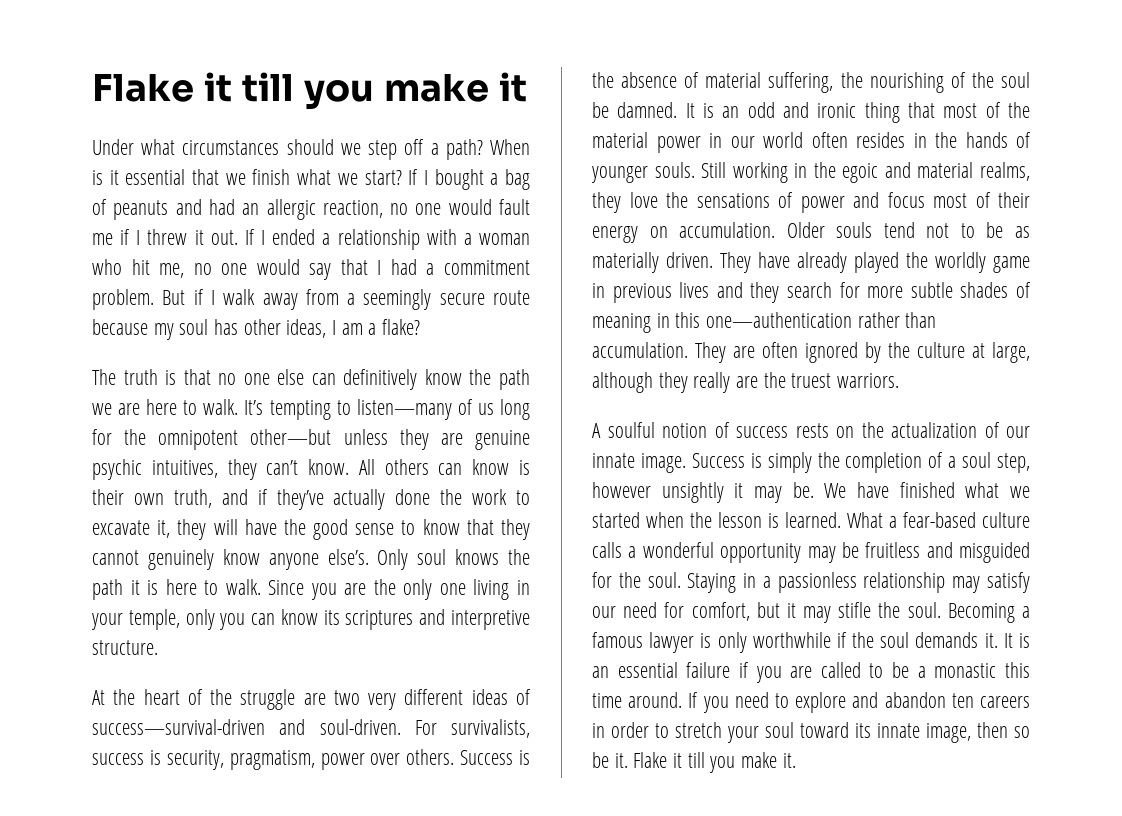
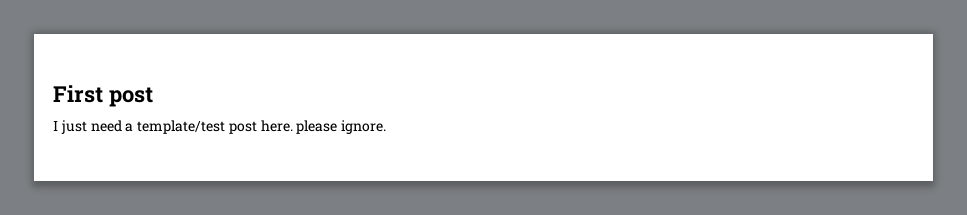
- Flake it till you make it
- Under what circumstances should we step off a path? When is it essential that we finish what we start? If I bought a bag of peanuts and had an allergic reaction, no one would fault me if I threw it out. If I ended a relationship with a woman who hit me, no one would say that I had a commitment problem. But if I walk away from a seemingly secure route because my soul has other ideas, I am a flake?
- The truth is that no one else can definitively know the path we are here to walk. It’s tempting to listen—many of us long for the omnipotent other—but unless they are genuine psychic intuitives, they can’t know. All others can know is their own truth, and if they’ve actually done the work to excavate it, they will have the good sense to know that they cannot genuinely know anyone else’s. Only soul knows the path it is here to walk. Since you are the only one living in your temple, only you can know its scriptures and interpretive structure.
- At the heart of the struggle are two very different ideas of success—survival-driven and soul-driven. For survivalists, success is security, pragmatism, power over others. Success is the absence of material suffering, the nourishing of the soul be damned. It is an odd and ironic thing that most of the material power in our world often resides in the hands of younger souls. Still working in the egoic and material realms, they love the sensations of power and focus most of their energy on accumulation. Older souls tend not to be as materially driven. They have already played the worldly game in previous lives and they search for more subtle shades of meaning in this one—authentication rather than accumulation. They are often ignored by the culture at large, although they really are the truest warriors.
- A soulful notion of success rests on the actualization of our innate image. Success is simply the completion of a soul step, however unsightly it may be. We have finished what we started when the lesson is learned. What a fear-based culture calls a wonderful opportunity may be fruitless and misguided for the soul. Staying in a passionless relationship may satisfy our need for comfort, but it may stifle the soul. Becoming a famous lawyer is only worthwhile if the soul demands it. It is an essential failure if you are called to be a monastic this time around. If you need to explore and abandon ten careers in order to stretch your soul toward its innate image, then so be it. Flake it till you make it.
+ First post
+ I just need a template/test post here. please ignore.

